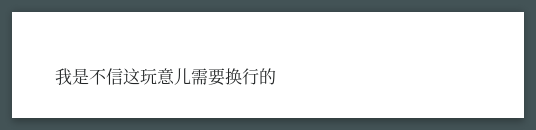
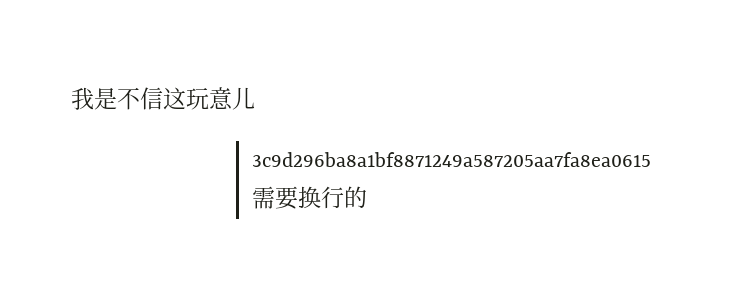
- 我是不信这玩意儿需要换行的
+ 我是不信这玩意儿
+ 3c9d296ba8a1bf8871249a587205aa7fa8ea0615需要换行的

